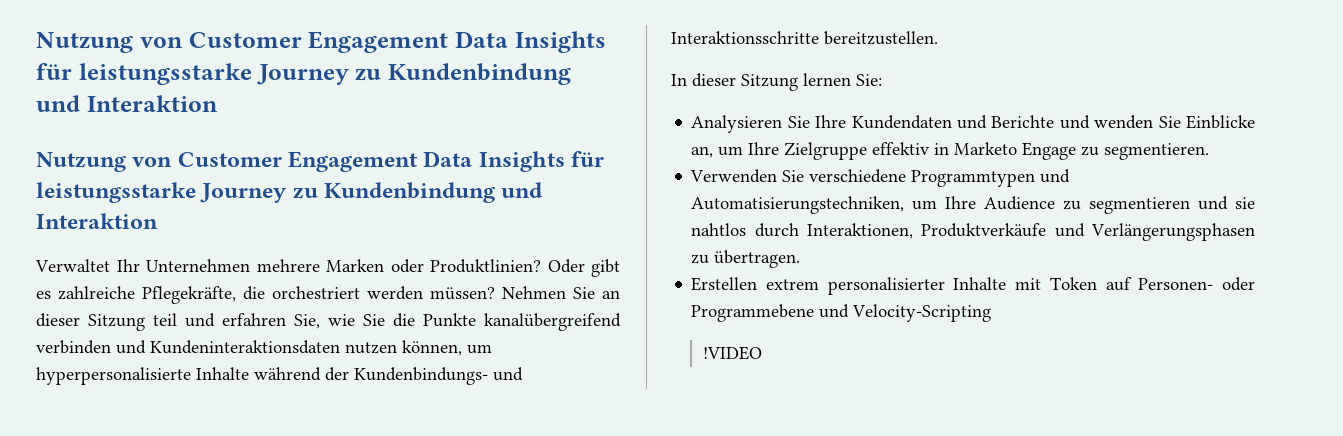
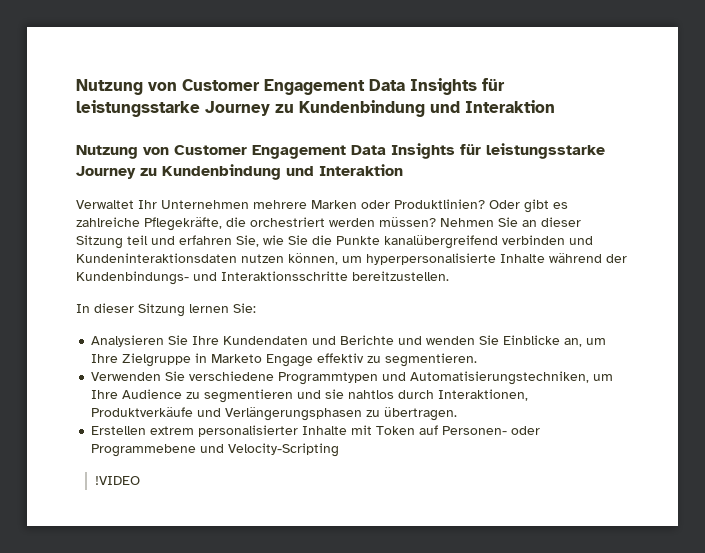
- Analysieren Sie Ihre Kundendaten und Berichte und wenden Sie Einblicke an, um Ihre Zielgruppe effektiv in Marketo Engage zu segmentieren.
+ Analysieren Sie Ihre Kundendaten und Berichte und wenden Sie Einblicke an, um Ihre Zielgruppe in Marketo Engage effektiv zu segmentieren.

